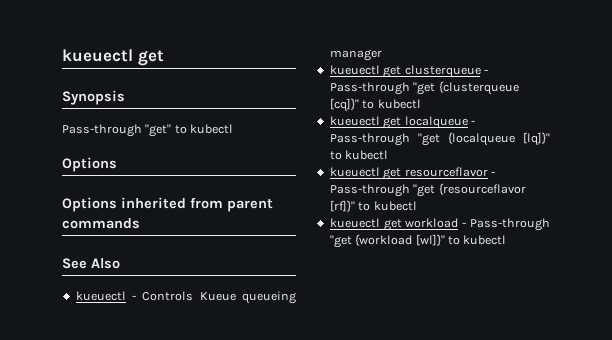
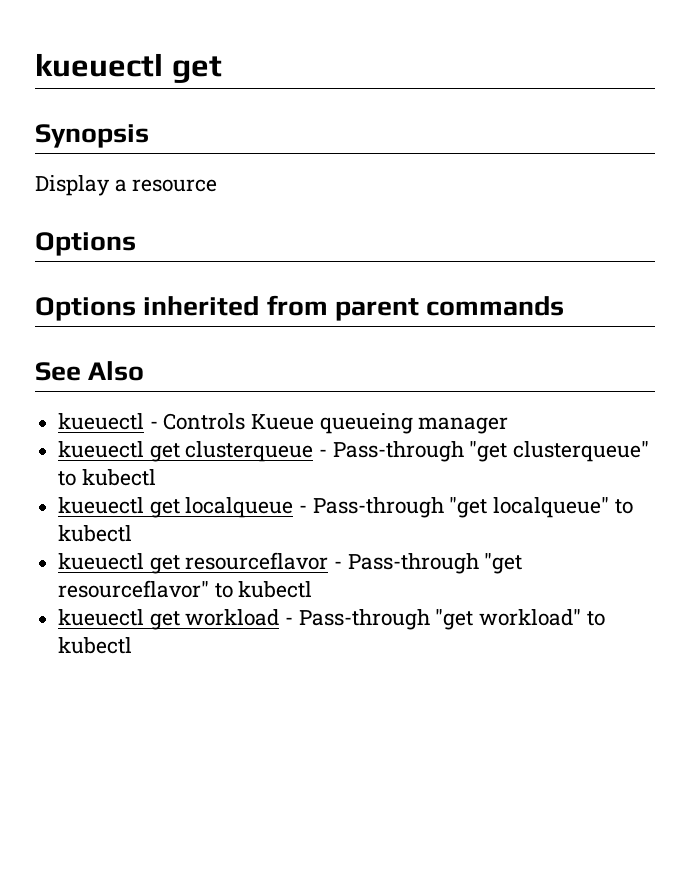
- Pass-through "get" to kubectl
+ Display a resource
- kueuectl get clusterqueue - Pass-through "get {clusterqueue [cq]}" to kubectl
+ kueuectl get clusterqueue - Pass-through "get clusterqueue" to kubectl
- kueuectl get localqueue - Pass-through "get {localqueue [lq]}" to kubectl
+ kueuectl get localqueue - Pass-through "get localqueue" to kubectl
- kueuectl get resourceflavor - Pass-through "get {resourceflavor [rf]}" to kubectl
+ kueuectl get resourceflavor - Pass-through "get resourceflavor" to kubectl
- kueuectl get workload - Pass-through "get {workload [wl]}" to kubectl
+ kueuectl get workload - Pass-through "get workload" to kubectl

